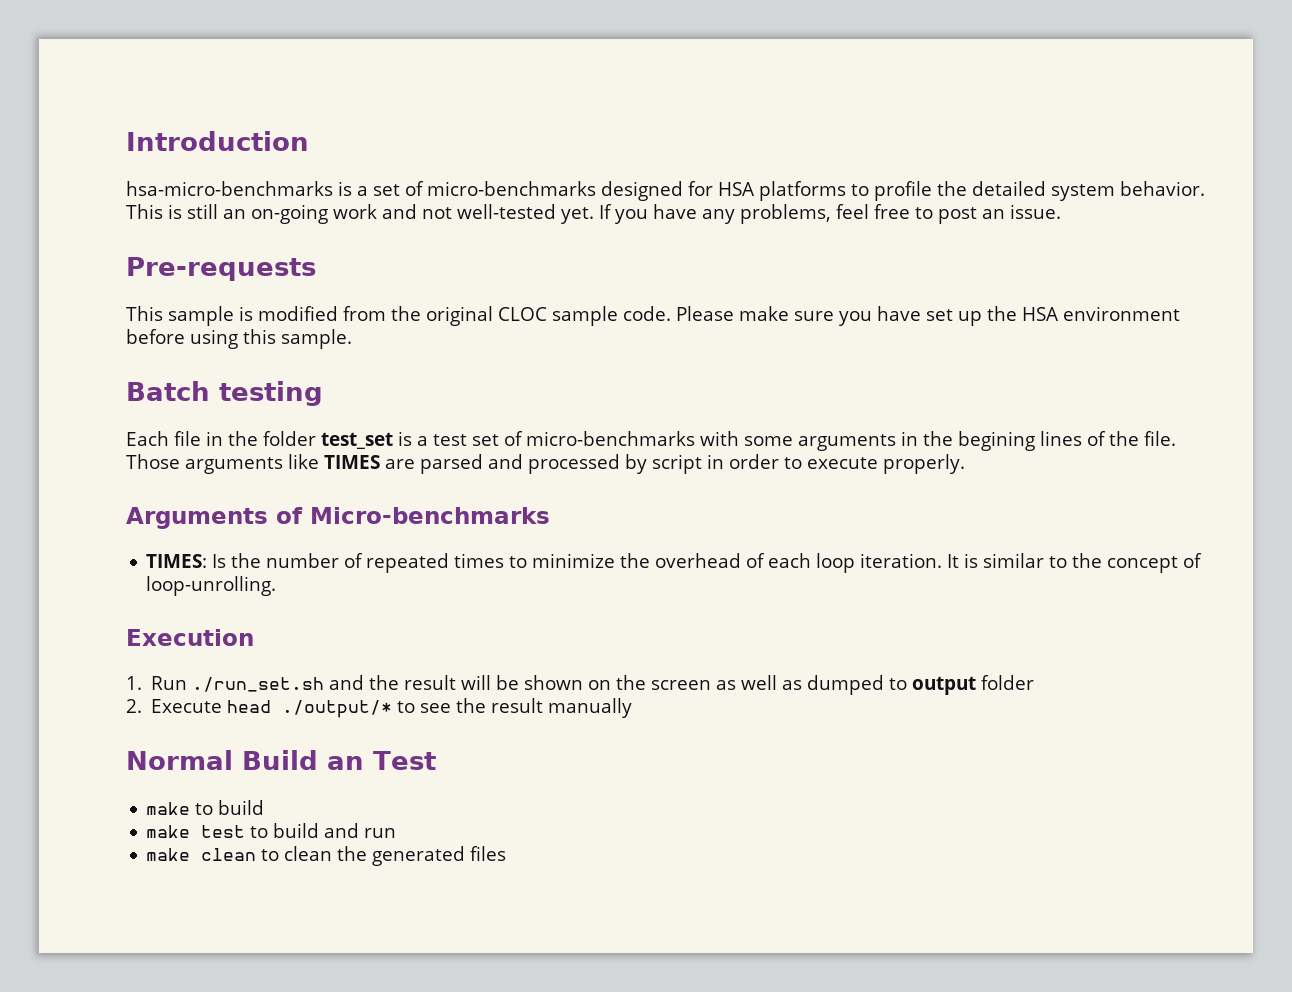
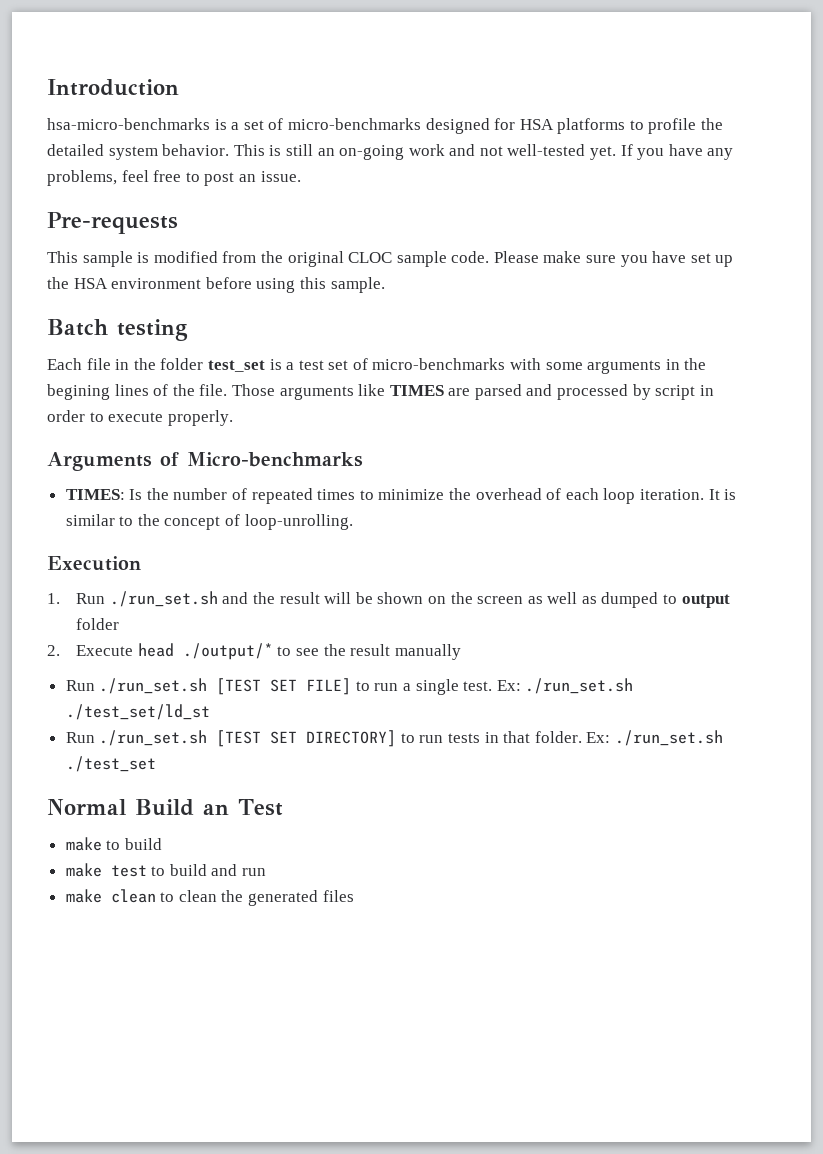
+ Run ./run_set.sh [TEST SET FILE] to run a single test. Ex: ./run_set.sh ./test_set/ld_st
+ Run ./run_set.sh [TEST SET DIRECTORY] to run tests in that folder. Ex: ./run_set.sh ./test_set

